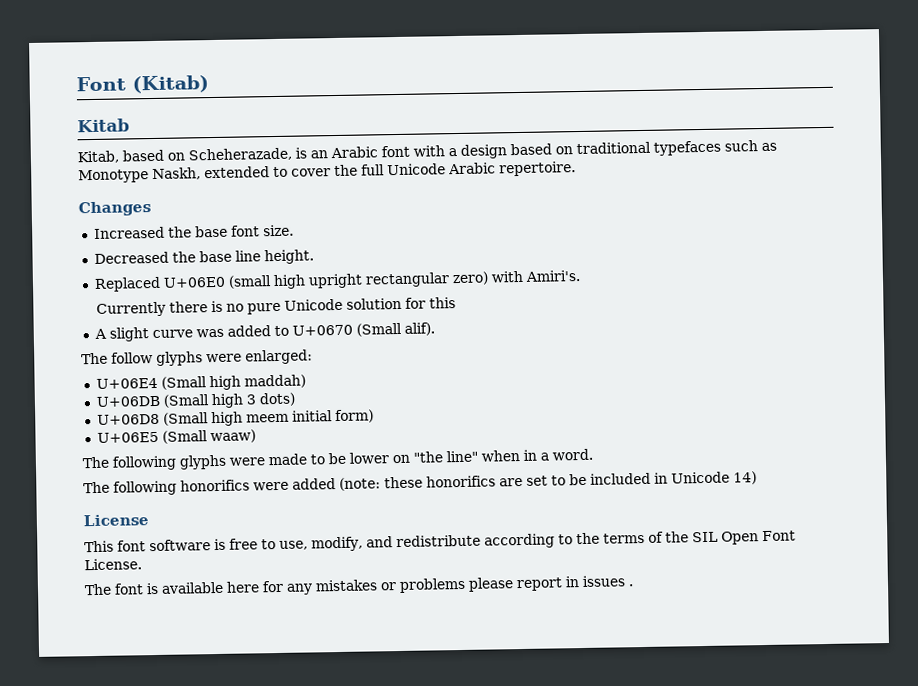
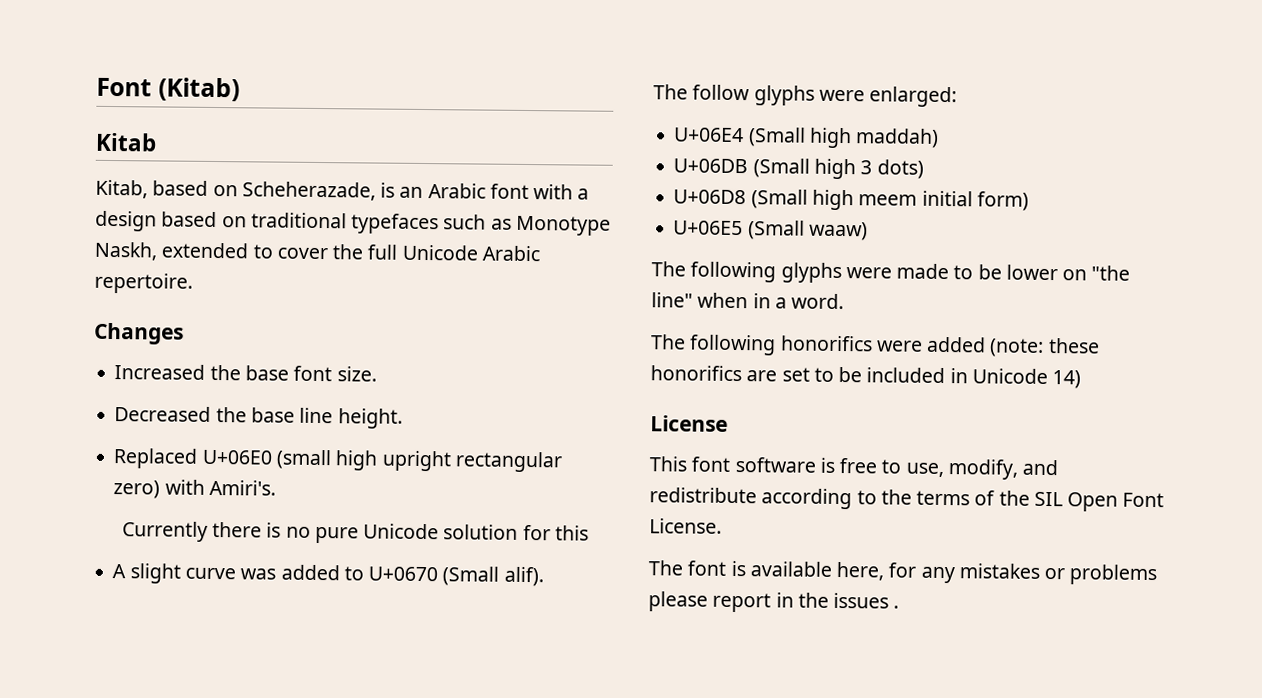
- The font is available here for any mistakes or problems please report in issues .
+ The font is available here, for any mistakes or problems please report in the issues .

